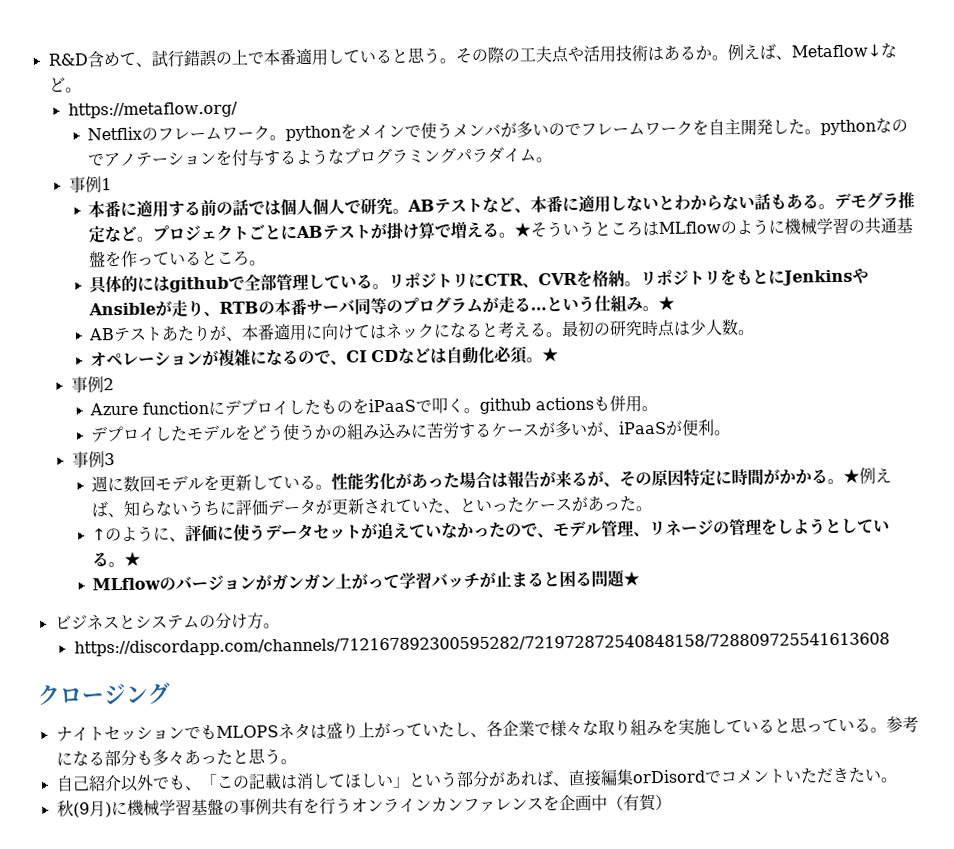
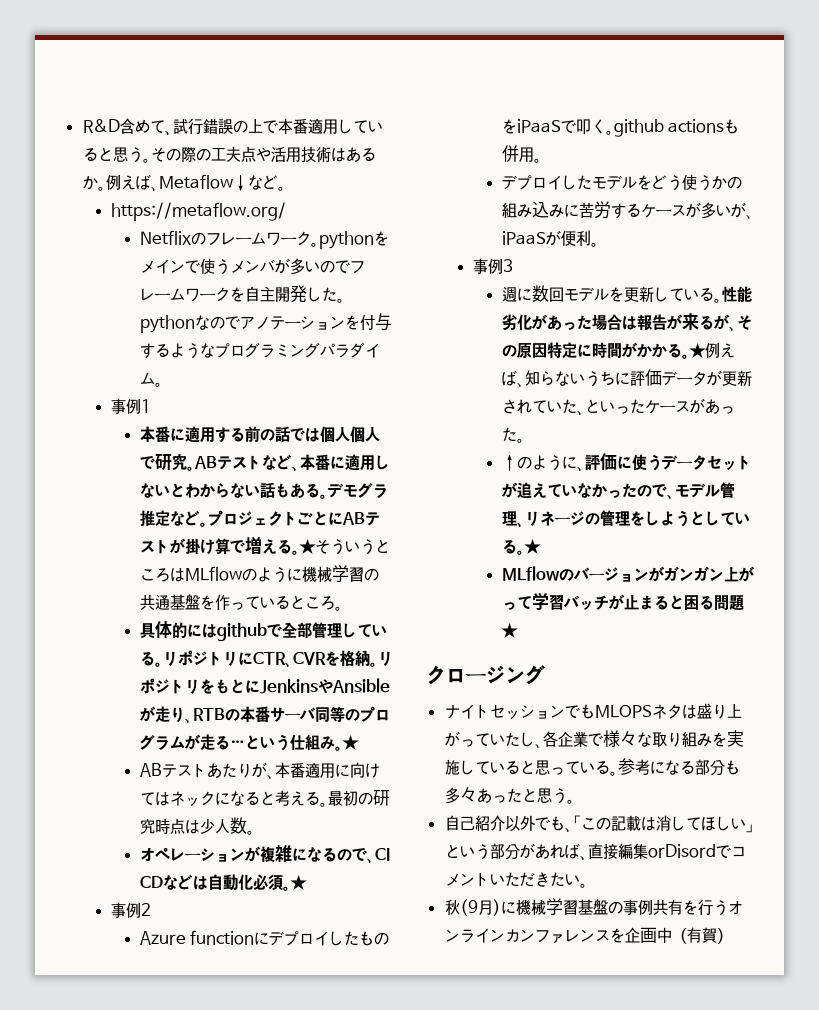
- ビジネスとシステムの分け方。
- https://discordapp.com/channels/712167892300595282/721972872540848158/728809725541613608

